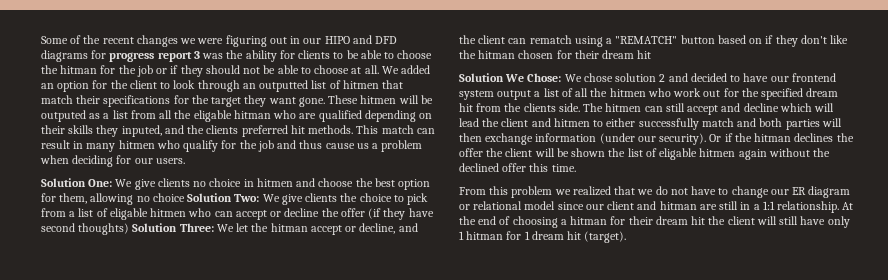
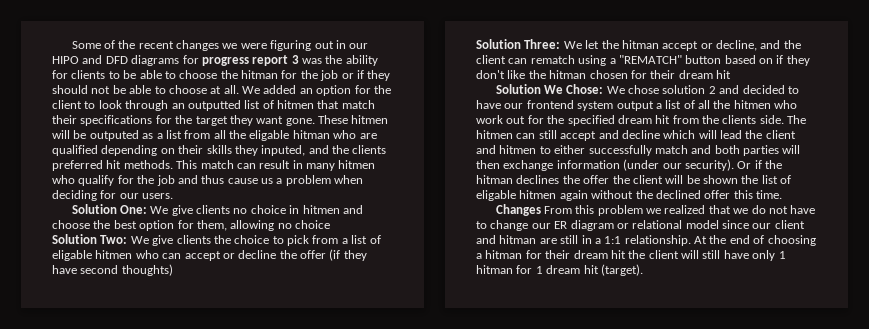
- We give clients no choice in hitmen and choose the best option for them, allowing no choice Solution Two:
+ We give clients no choice in hitmen and choose the best option for them, allowing no choice
+ Solution Two:
- We give clients the choice to pick from a list of eligable hitmen who can accept or decline the offer (if they have second thoughts) Solution Three:
+ We give clients the choice to pick from a list of eligable hitmen who can accept or decline the offer (if they have second thoughts)
+ Solution Three:
- From this problem we realized that we do not have to change our ER diagram or relational model since our client and hitman are still in a 1:1 relationship.
+ Changes From this problem we realized that we do not have to change our ER diagram or relational model since our client and hitman are still in a 1:1 relationship.

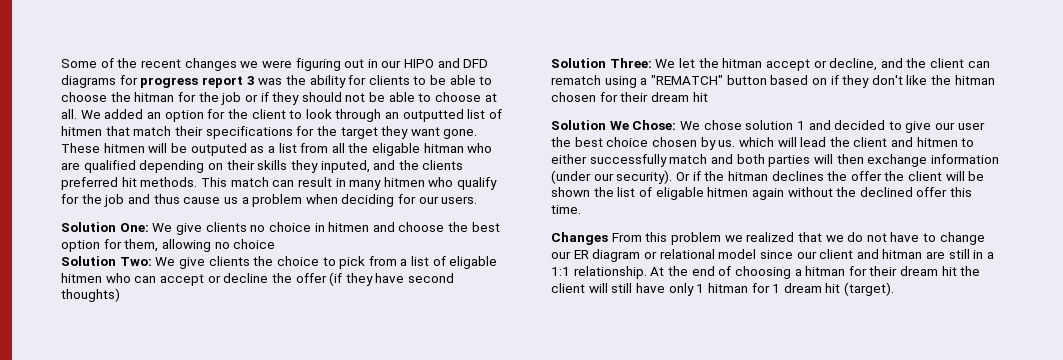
- Solution We Chose: We chose solution 2 and decided to have our frontend system output a list of all the hitmen who work out for the specified dream hit from the clients side. The hitmen can still accept and decline which will lead the client and hitmen to either successfully match and both parties will then exchange information (under our security).
+ Solution We Chose: We chose solution 1 and decided to give our user the best choice chosen by us. which will lead the client and hitmen to either successfully match and both parties will then exchange information (under our security).

